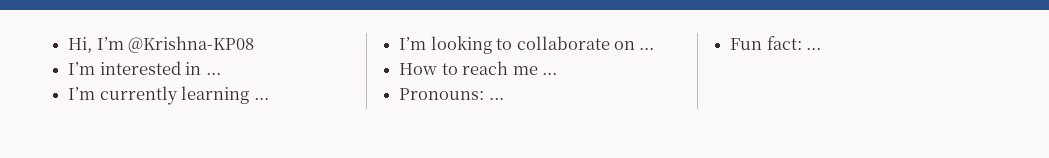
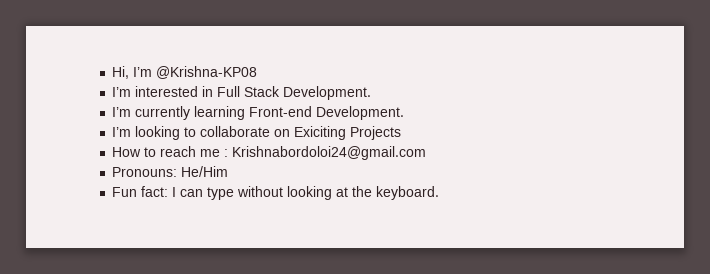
- I’m interested in ...
+ I’m interested in Full Stack Development.
- I’m currently learning ...
+ I’m currently learning Front-end Development.
- I’m looking to collaborate on ...
+ I’m looking to collaborate on Exiciting Projects
- How to reach me ...
+ How to reach me : Krishnabordoloi24@gmail.com
- Pronouns: ...
+ Pronouns: He/Him
- Fun fact: ...
+ Fun fact: I can type without looking at the keyboard.

